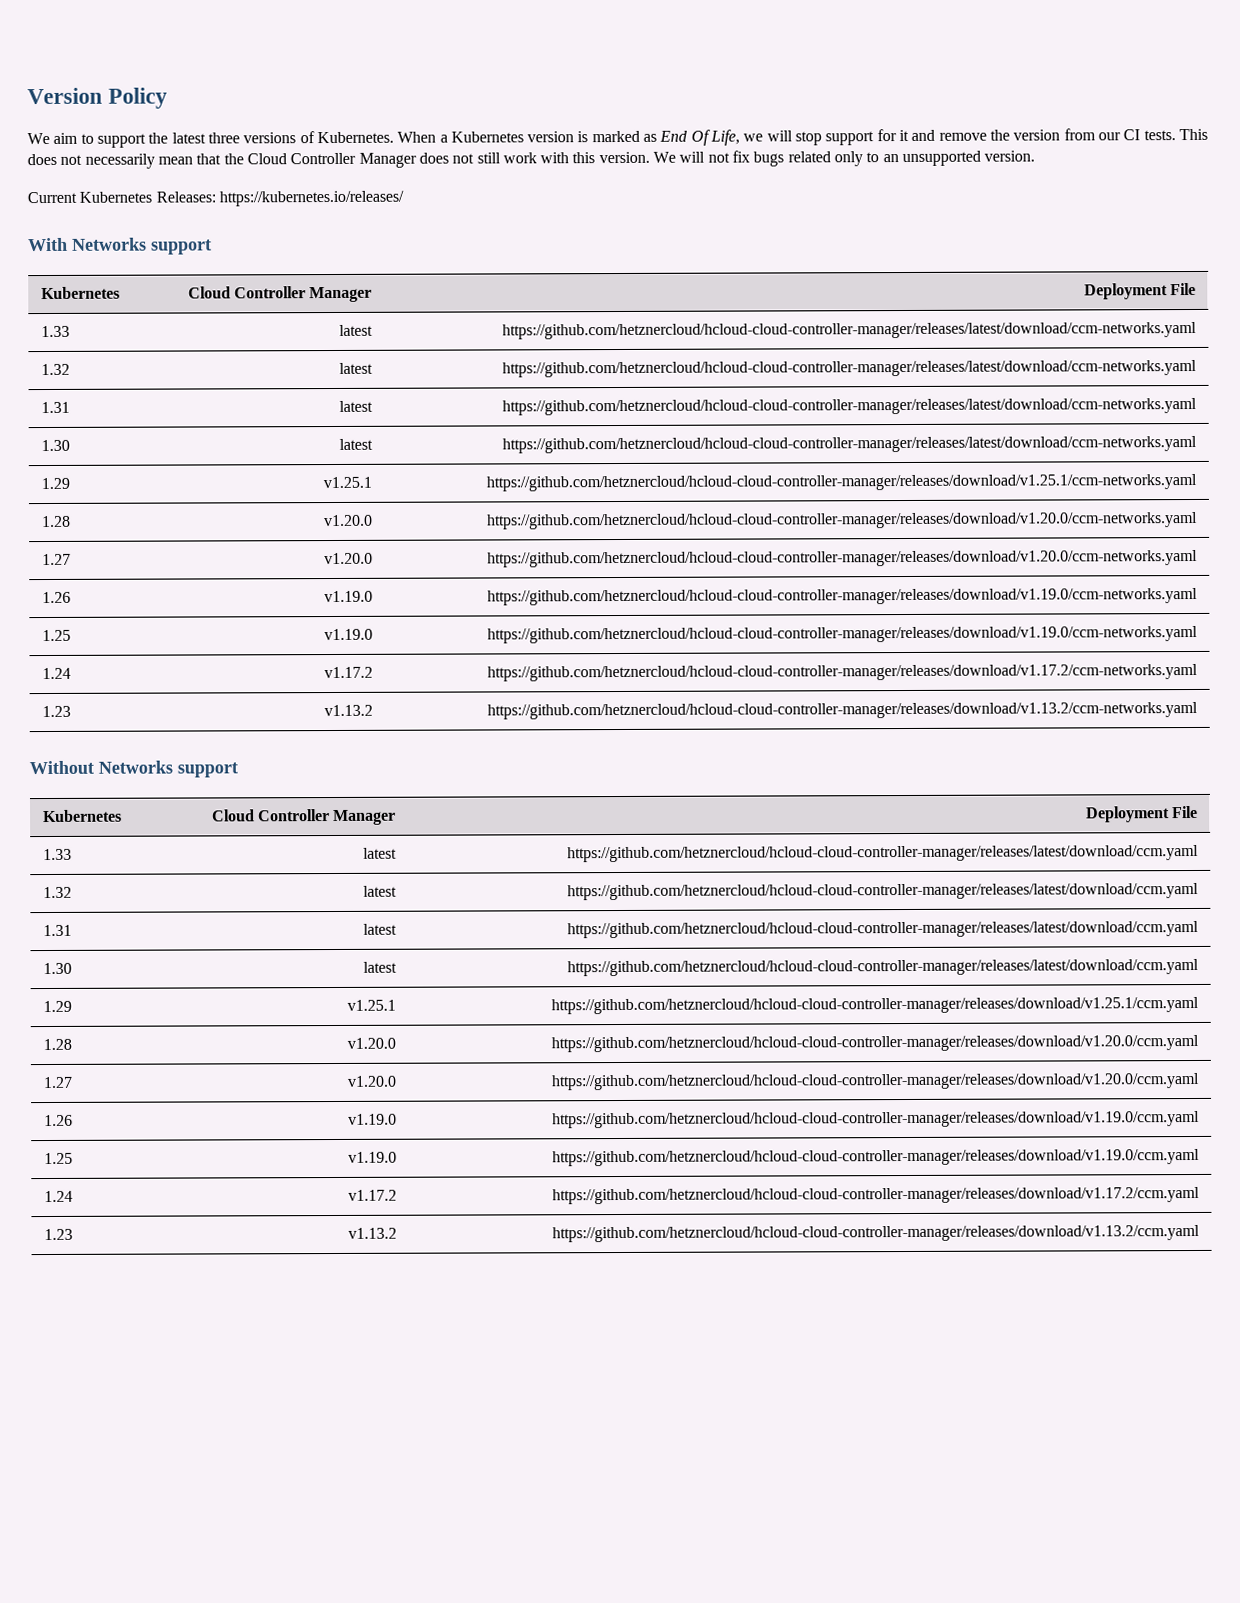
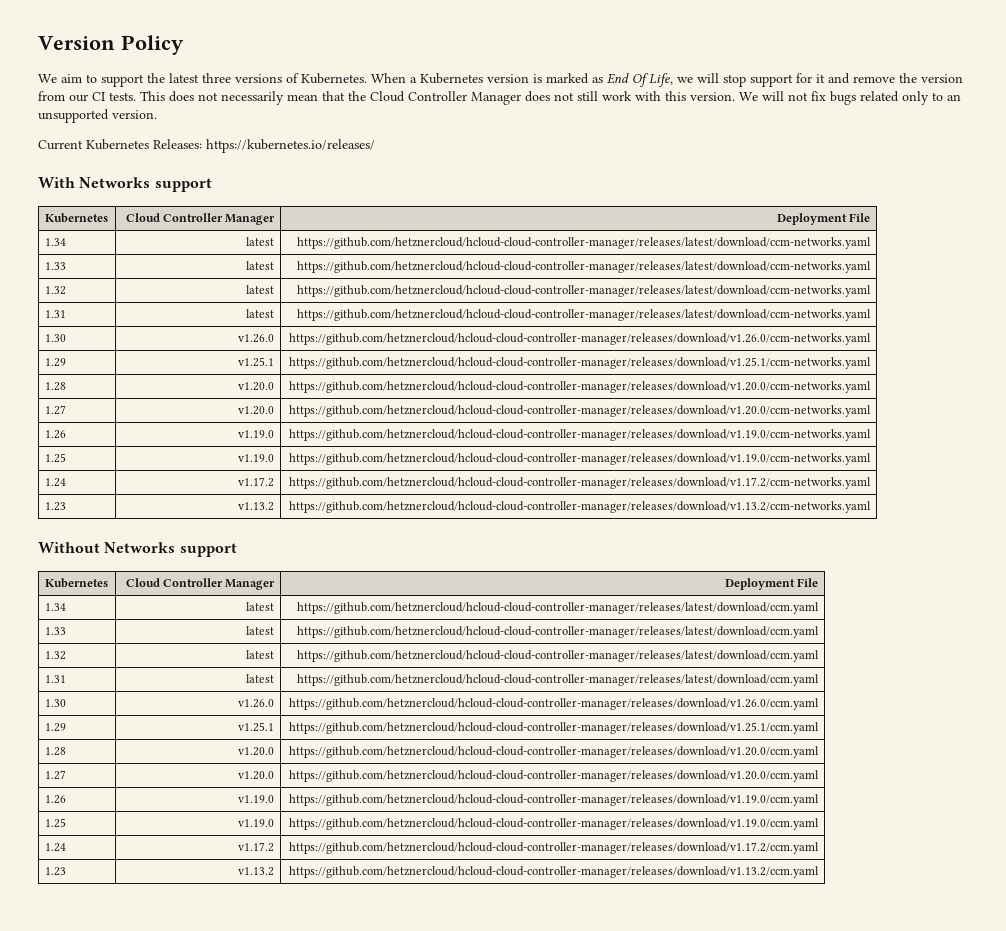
+ 1.34 | latest | https://github.com/hetznercloud/hcloud-cloud-controller-manager/releases/latest/download/ccm-networks.yaml
- 1.30 | latest | https://github.com/hetznercloud/hcloud-cloud-controller-manager/releases/latest/download/ccm-networks.yaml
+ 1.30 | v1.26.0 | https://github.com/hetznercloud/hcloud-cloud-controller-manager/releases/download/v1.26.0/ccm-networks.yaml
+ 1.34 | latest | https://github.com/hetznercloud/hcloud-cloud-controller-manager/releases/latest/download/ccm.yaml
- 1.30 | latest | https://github.com/hetznercloud/hcloud-cloud-controller-manager/releases/latest/download/ccm.yaml
+ 1.30 | v1.26.0 | https://github.com/hetznercloud/hcloud-cloud-controller-manager/releases/download/v1.26.0/ccm.yaml

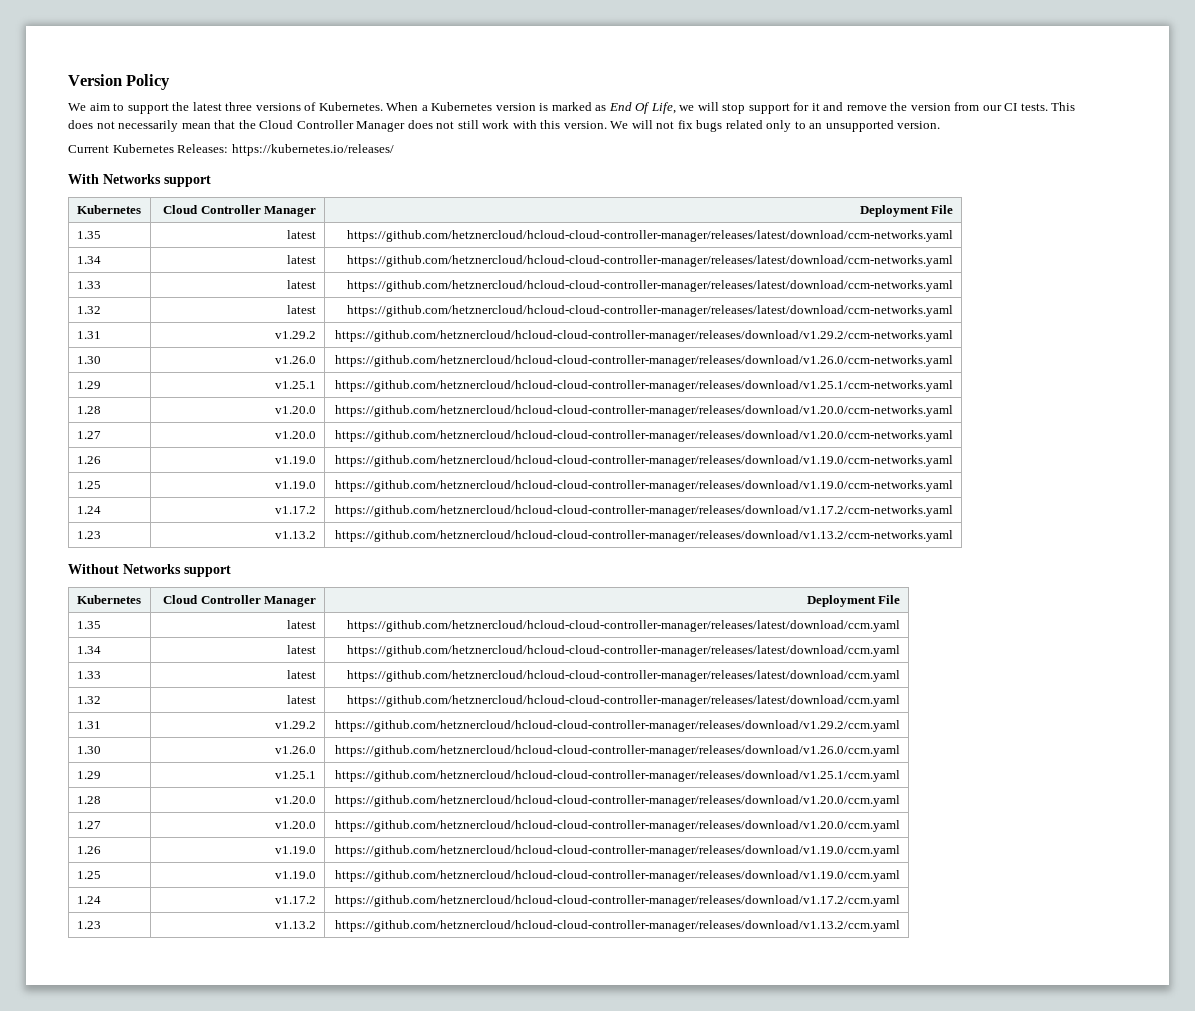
+ 1.35 | latest | https://github.com/hetznercloud/hcloud-cloud-controller-manager/releases/latest/download/ccm-networks.yaml
- 1.31 | latest | https://github.com/hetznercloud/hcloud-cloud-controller-manager/releases/latest/download/ccm-networks.yaml
+ 1.31 | v1.29.2 | https://github.com/hetznercloud/hcloud-cloud-controller-manager/releases/download/v1.29.2/ccm-networks.yaml
+ 1.35 | latest | https://github.com/hetznercloud/hcloud-cloud-controller-manager/releases/latest/download/ccm.yaml
- 1.31 | latest | https://github.com/hetznercloud/hcloud-cloud-controller-manager/releases/latest/download/ccm.yaml
+ 1.31 | v1.29.2 | https://github.com/hetznercloud/hcloud-cloud-controller-manager/releases/download/v1.29.2/ccm.yaml

